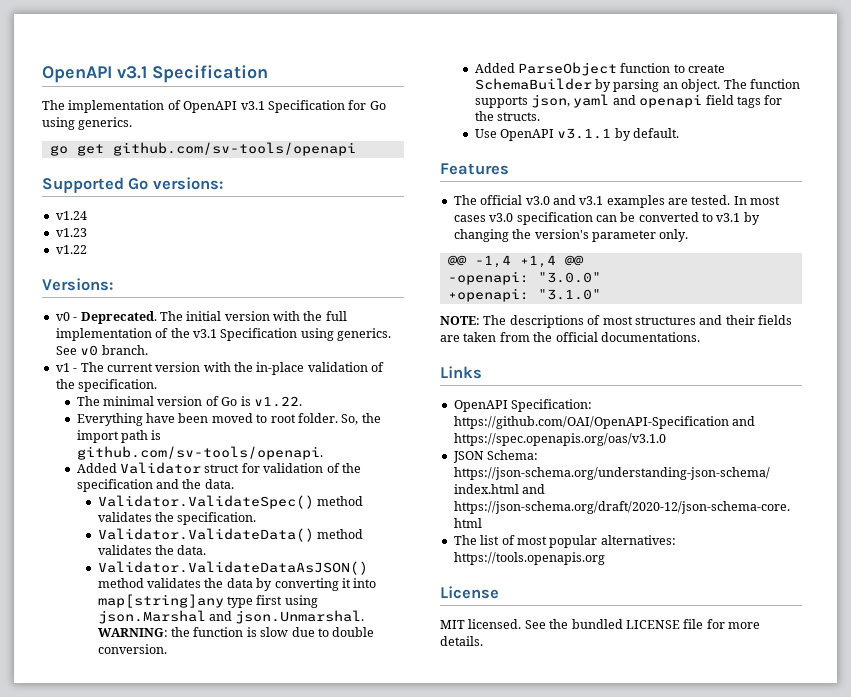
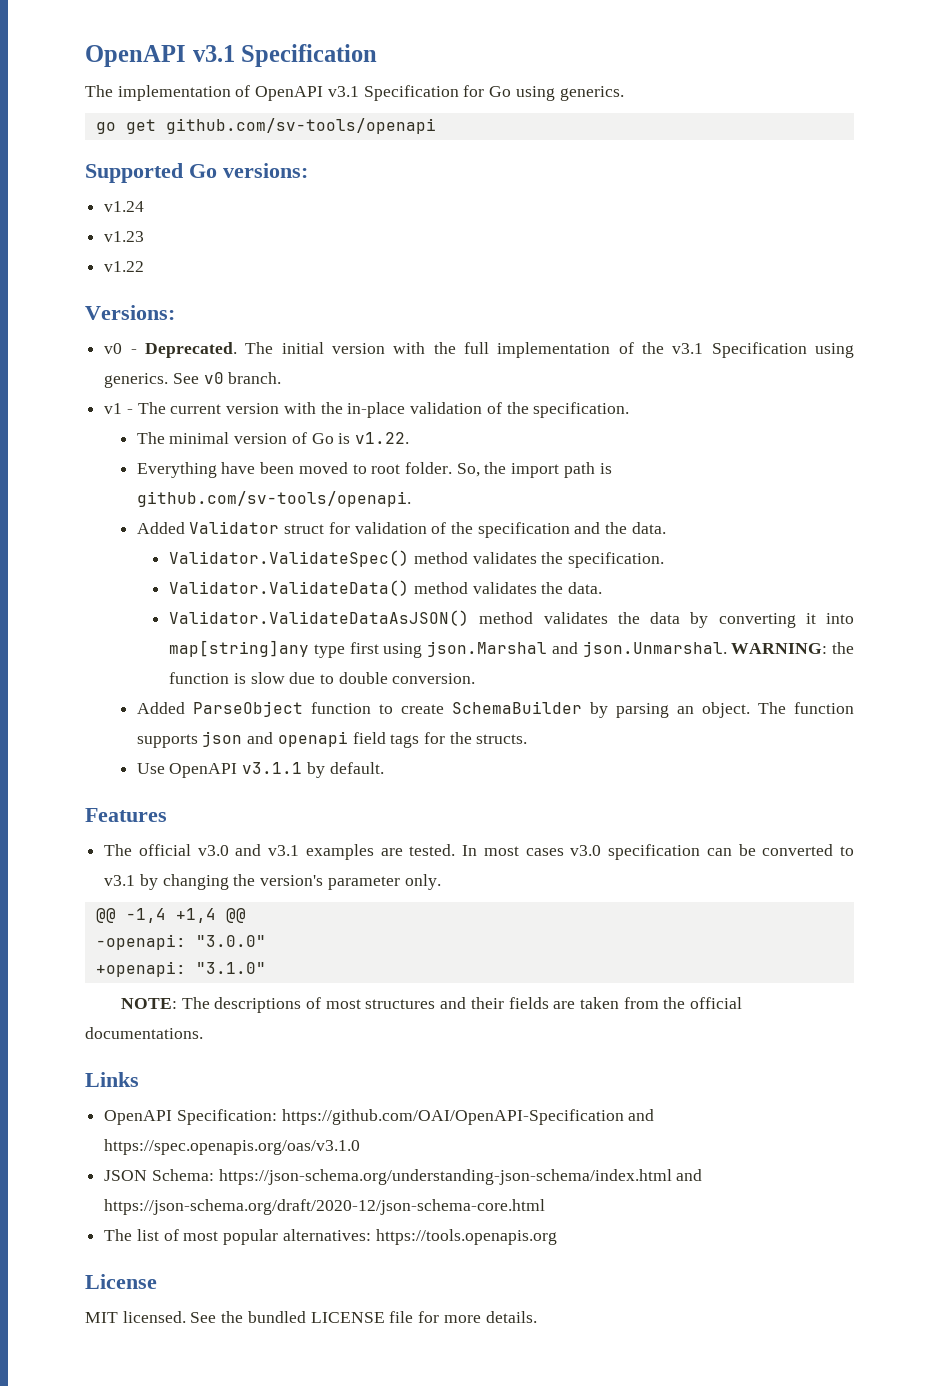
- The function supports json, yaml and openapi field tags for the structs.
+ The function supports json and openapi field tags for the structs.

